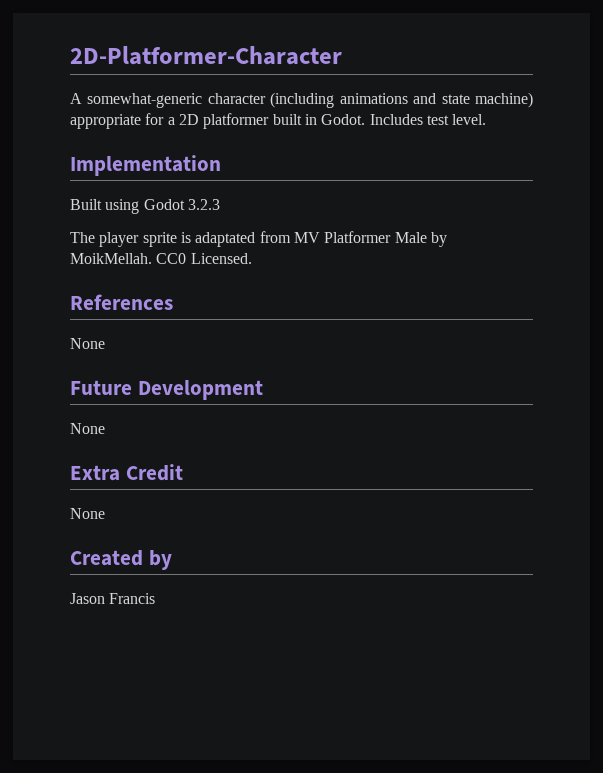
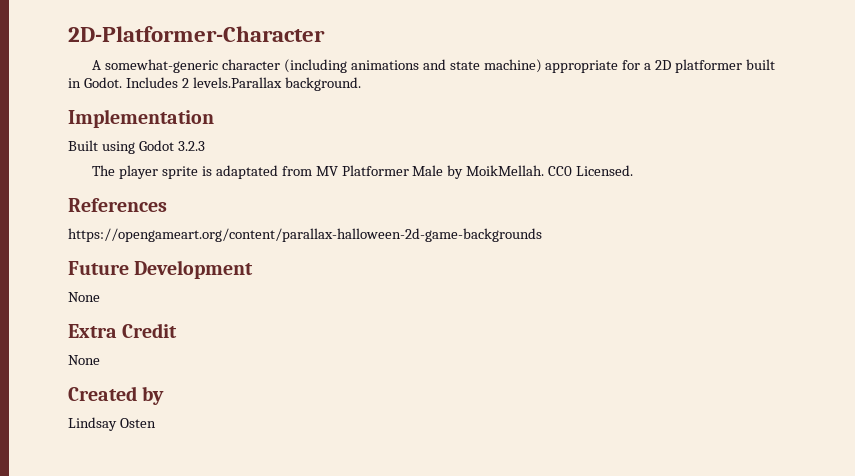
- Includes test level.
+ Includes 2 levels.Parallax background.
  References
- None
+ https://opengameart.org/content/parallax-halloween-2d-game-backgrounds
- Jason Francis
+ Lindsay Osten

